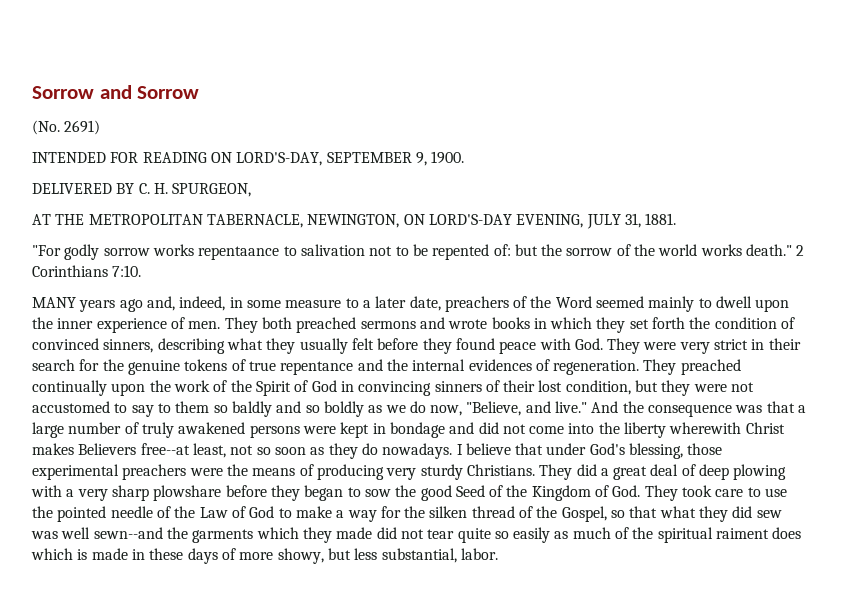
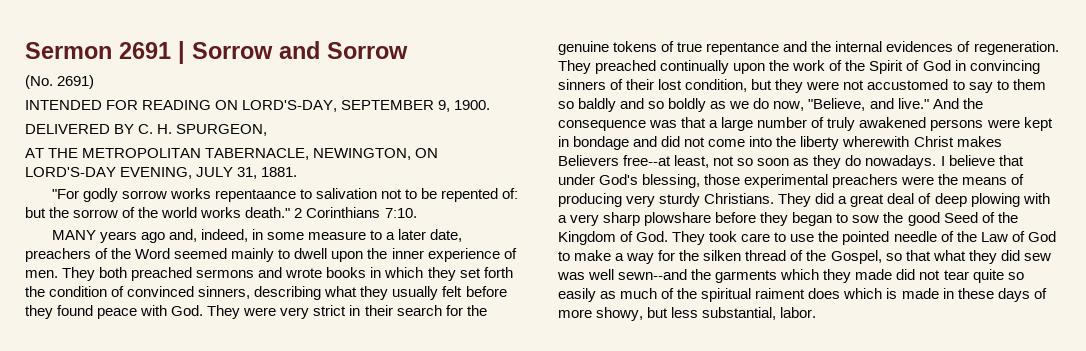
- Sorrow and Sorrow
+ Sermon 2691 | Sorrow and Sorrow

